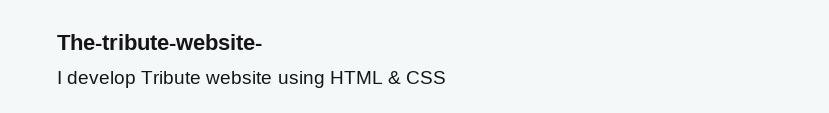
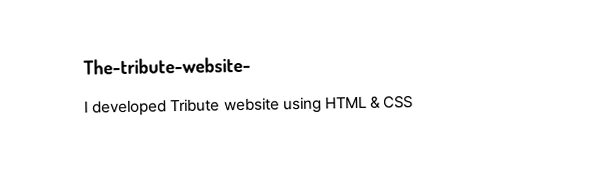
- I develop Tribute website using HTML & CSS
+ I developed Tribute website using HTML & CSS

